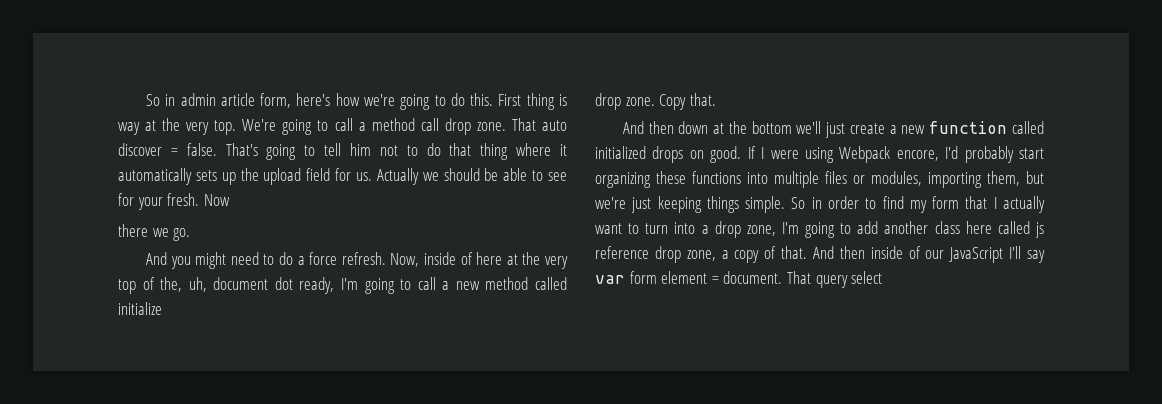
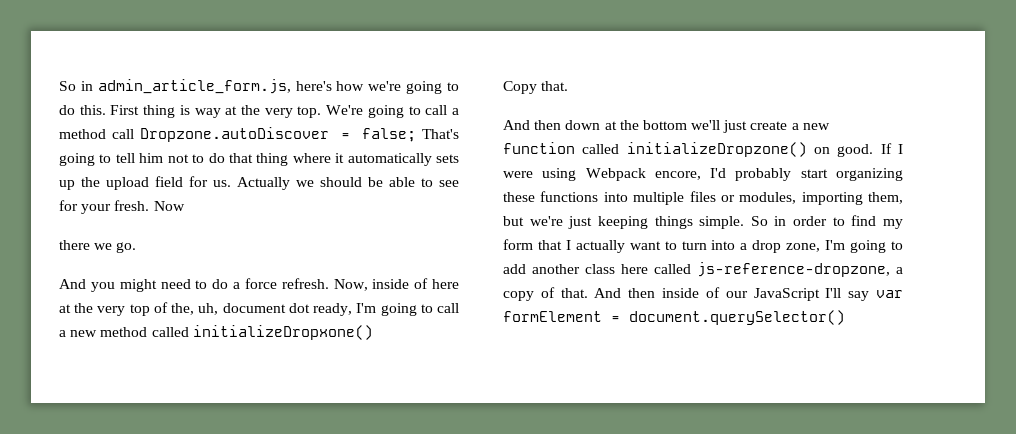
- So in admin article form, here's how we're going to do this.
+ So in admin_article_form.js, here's how we're going to do this.
- We're going to call a method call drop zone. That auto discover = false. That's going to tell him not to do that thing where it automatically sets up the upload field for us.
+ We're going to call a method call Dropzone.autoDiscover = false; That's going to tell him not to do that thing where it automatically sets up the upload field for us.
- Now, inside of here at the very top of the, uh, document dot ready, I'm going to call a new method called initialize
- drop zone. Copy that.
+ Now, inside of here at the very top of the, uh, document dot ready, I'm going to call a new method called initializeDropxone()
+ Copy that.
- And then down at the bottom we'll just create a new function called initialized drops on good.
+ And then down at the bottom we'll just create a new function called initializeDropzone() on good.
- So in order to find my form that I actually want to turn into a drop zone, I'm going to add another class here called js reference drop zone, a copy of that.
+ So in order to find my form that I actually want to turn into a drop zone, I'm going to add another class here called js-reference-dropzone, a copy of that.
- And then inside of our JavaScript I'll say var form element = document. That query select
+ And then inside of our JavaScript I'll say var formElement = document.querySelector()

